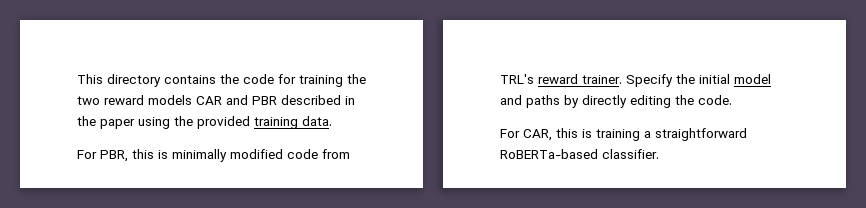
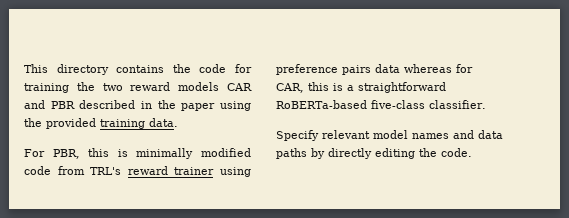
- For PBR, this is minimally modified code from TRL's reward trainer. Specify the initial model and paths by directly editing the code.
+ For PBR, this is minimally modified code from TRL's reward trainer using preference pairs data whereas for CAR, this is a straightforward RoBERTa-based five-class classifier.
+ Specify relevant model names and data paths by directly editing the code.
- For CAR, this is training a straightforward RoBERTa-based classifier.

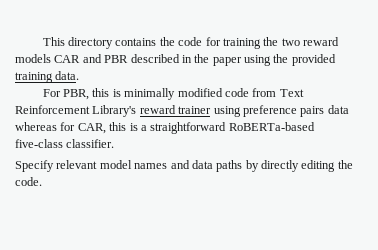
- For PBR, this is minimally modified code from TRL's reward trainer using preference pairs data whereas for CAR, this is a straightforward RoBERTa-based five-class classifier.
+ For PBR, this is minimally modified code from Text Reinforcement Library's reward trainer using preference pairs data whereas for CAR, this is a straightforward RoBERTa-based five-class classifier.

